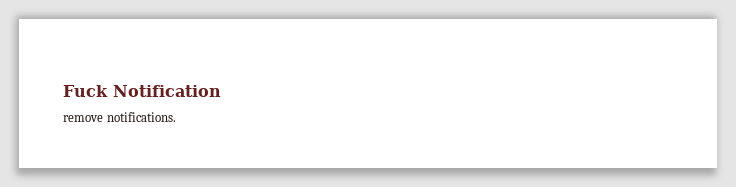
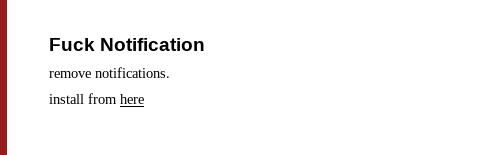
+ install from here

